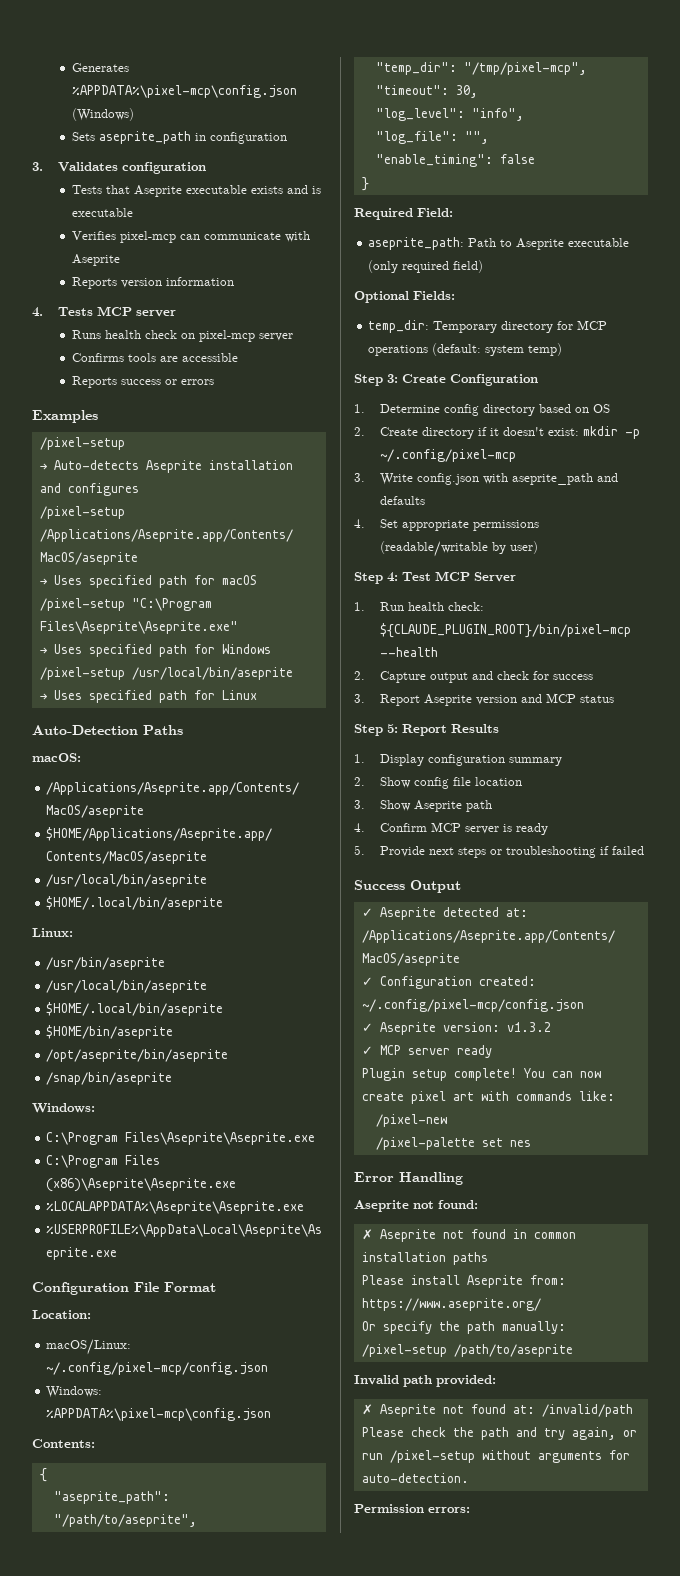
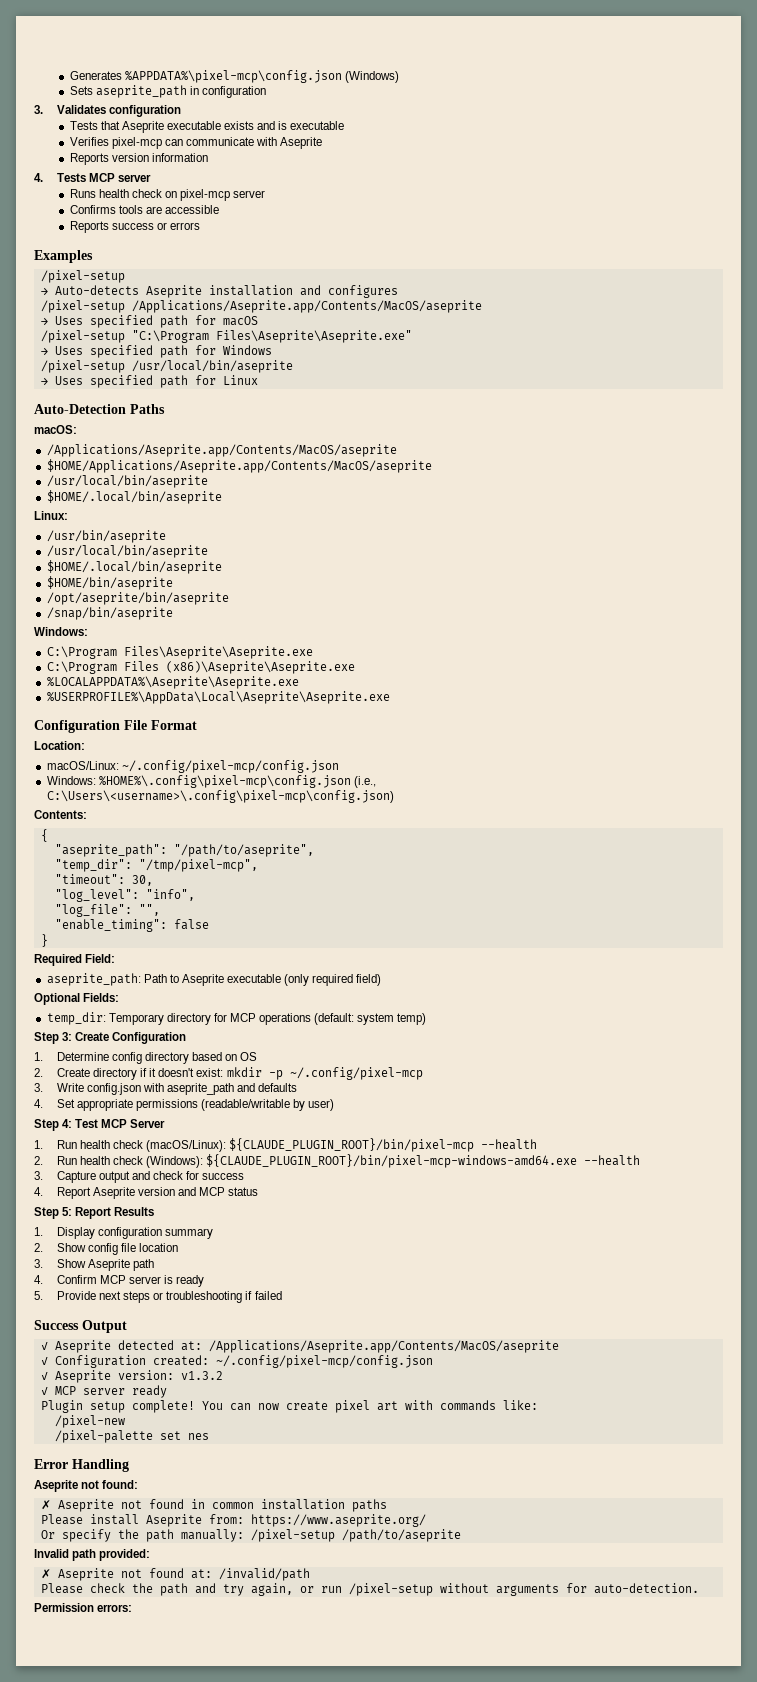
- Windows: %APPDATA%\pixel-mcp\config.json
+ Windows: %HOME%\.config\pixel-mcp\config.json (i.e., C:\Users\<username>\.config\pixel-mcp\config.json)
- 1. Run health check: ${CLAUDE_PLUGIN_ROOT}/bin/pixel-mcp --health
+ 1. Run health check (macOS/Linux): ${CLAUDE_PLUGIN_ROOT}/bin/pixel-mcp --health
- 2. Capture output and check for success
+ 2. Run health check (Windows): ${CLAUDE_PLUGIN_ROOT}/bin/pixel-mcp-windows-amd64.exe --health
+ 3. Capture output and check for success
- 3. Report Aseprite version and MCP status
+ 4. Report Aseprite version and MCP status

